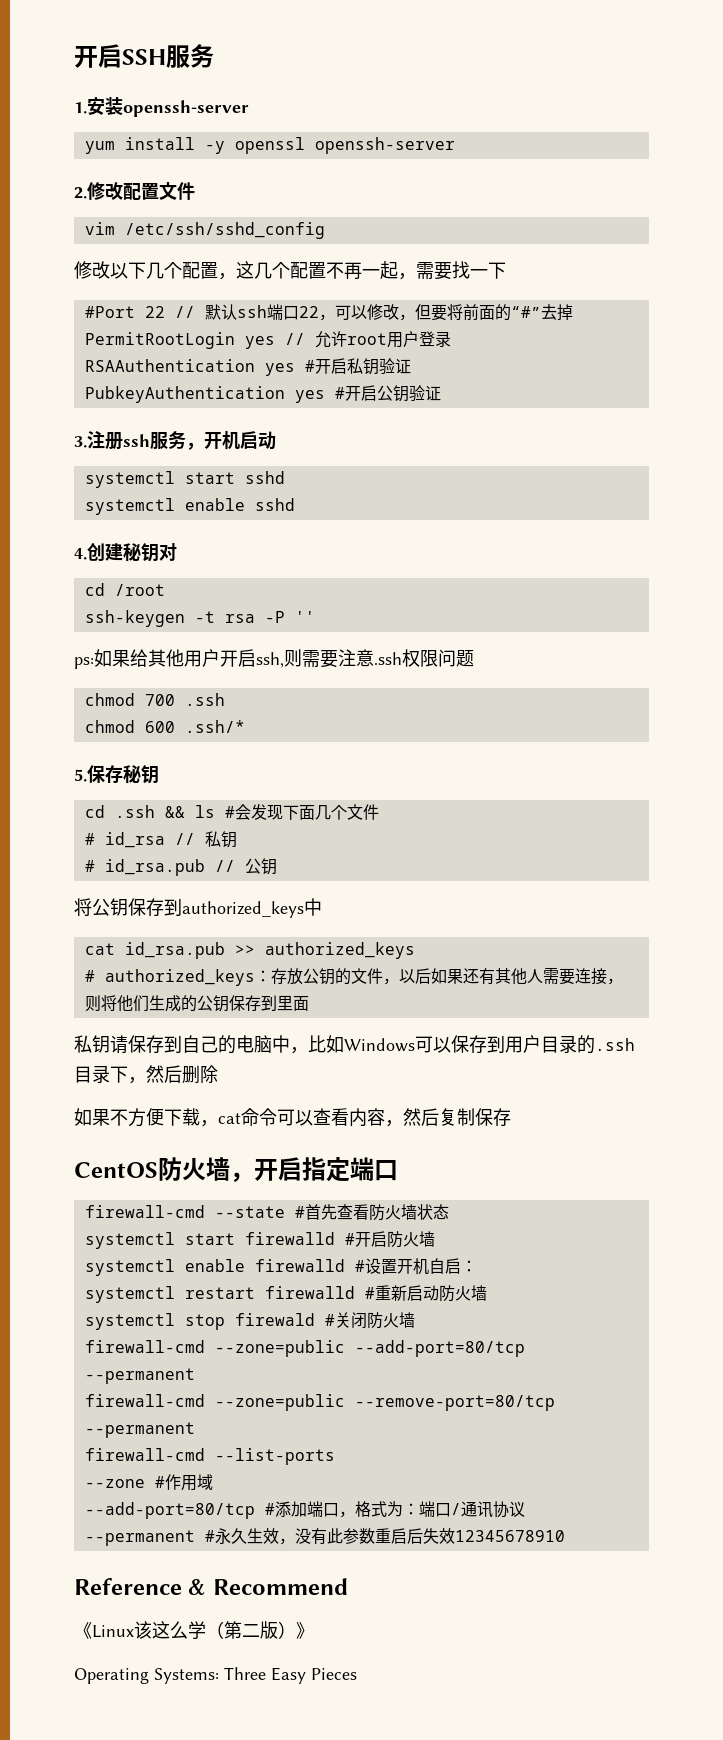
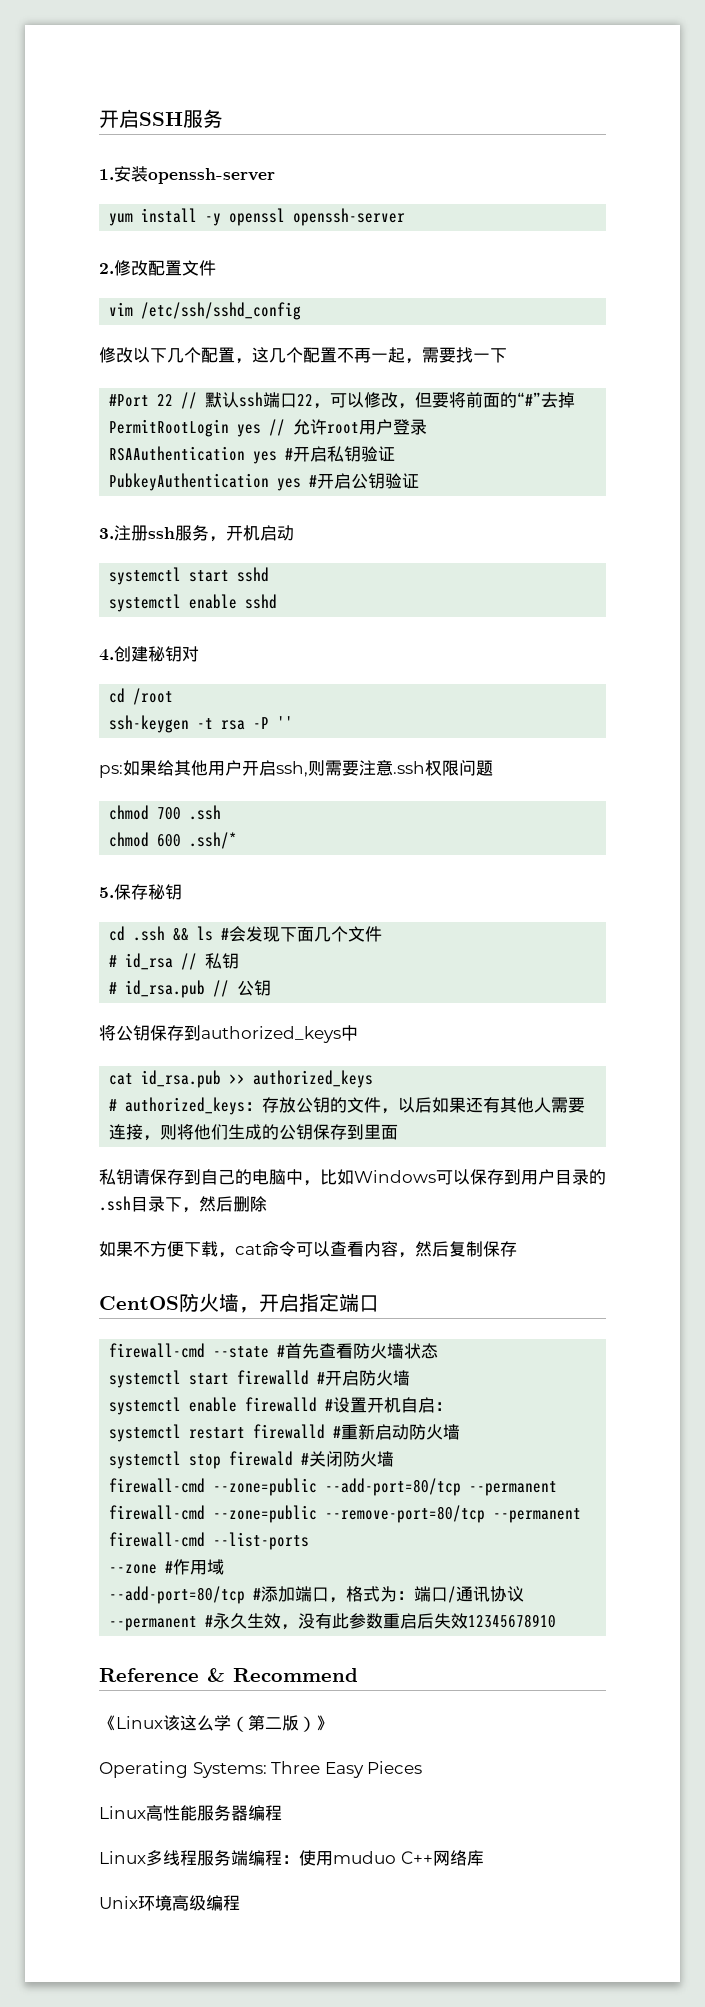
+ Linux高性能服务器编程
+ Linux多线程服务端编程：使用muduo C++网络库
+ Unix环境高级编程

